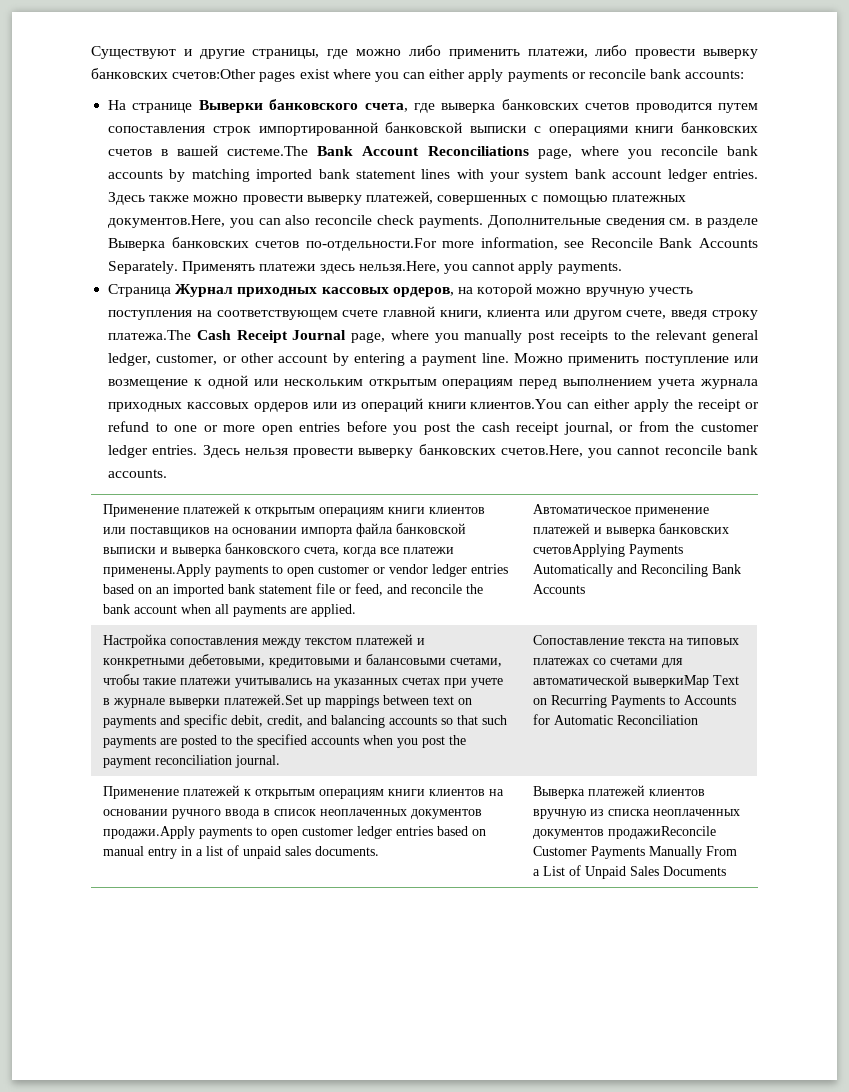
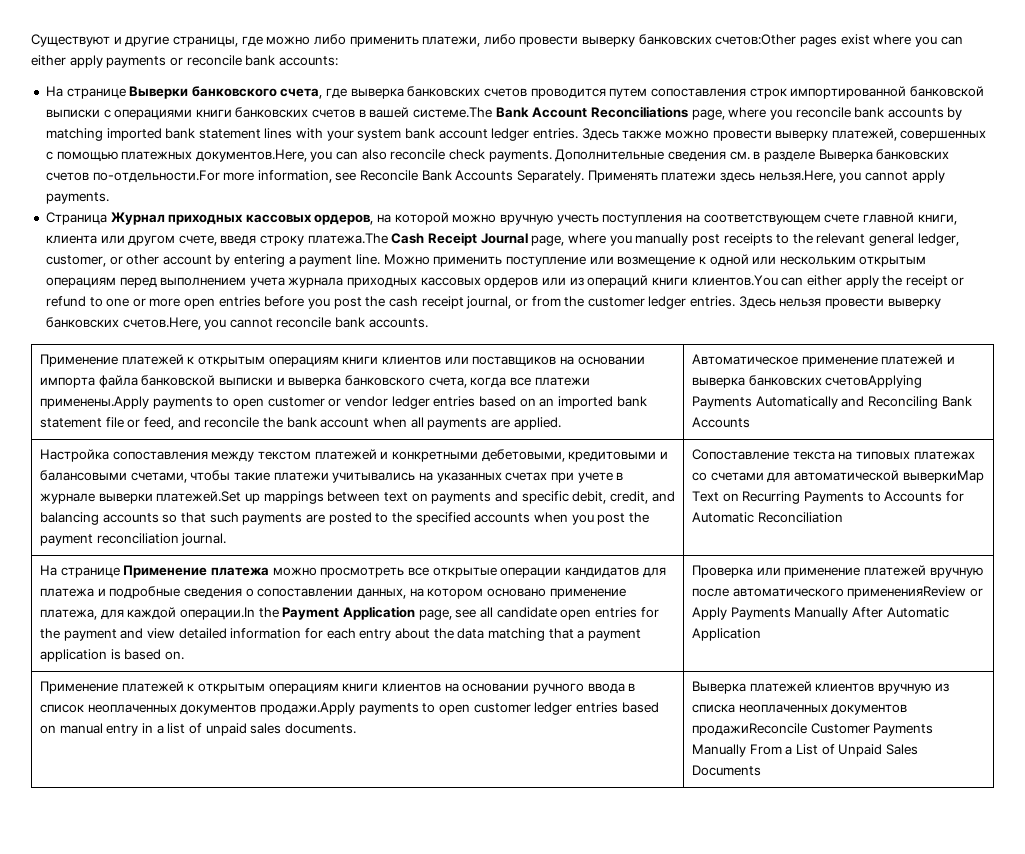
+ На странице Применение платежа можно просмотреть все открытые операции кандидатов для платежа и подробные сведения о сопоставлении данных, на котором основано применение платежа, для каждой операции.In the Payment Application page, see all candidate open entries for the payment and view detailed information for each entry about the data matching that a payment application is based on. | Проверка или применение платежей вручную после автоматического примененияReview or Apply Payments Manually After Automatic Application

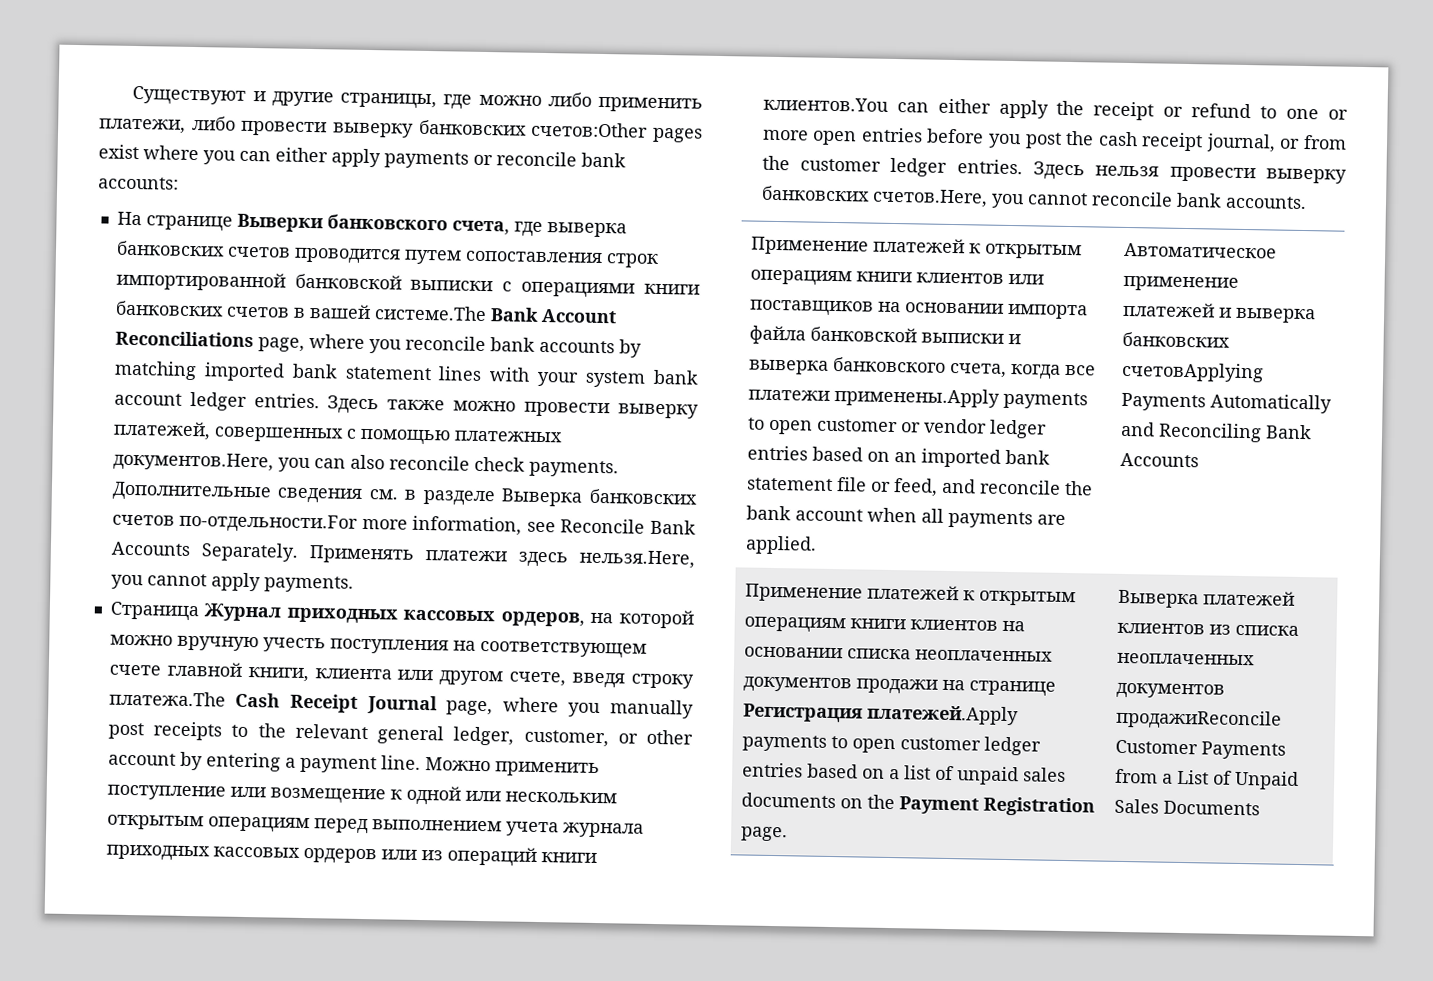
- Настройка сопоставления между текстом платежей и конкретными дебетовыми, кредитовыми и балансовыми счетами, чтобы такие платежи учитывались на указанных счетах при учете в журнале выверки платежей.Set up mappings between text on payments and specific debit, credit, and balancing accounts so that such payments are posted to the specified accounts when you post the payment reconciliation journal. | Сопоставление текста на типовых платежах со счетами для автоматической выверкиMap Text on Recurring Payments to Accounts for Automatic Reconciliation
- На странице Применение платежа можно просмотреть все открытые операции кандидатов для платежа и подробные сведения о сопоставлении данных, на котором основано применение платежа, для каждой операции.In the Payment Application page, see all candidate open entries for the payment and view detailed information for each entry about the data matching that a payment application is based on. | Проверка или применение платежей вручную после автоматического примененияReview or Apply Payments Manually After Automatic Application
- Применение платежей к открытым операциям книги клиентов на основании ручного ввода в список неоплаченных документов продажи.Apply payments to open customer ledger entries based on manual entry in a list of unpaid sales documents.
+ Применение платежей к открытым операциям книги клиентов на основании списка неоплаченных документов продажи на странице Регистрация платежей.Apply payments to open customer ledger entries based on a list of unpaid sales documents on the Payment Registration page.
- Выверка платежей клиентов вручную из списка неоплаченных документов продажиReconcile Customer Payments Manually From a List of Unpaid Sales Documents
+ Выверка платежей клиентов из списка неоплаченных документов продажиReconcile Customer Payments from a List of Unpaid Sales Documents

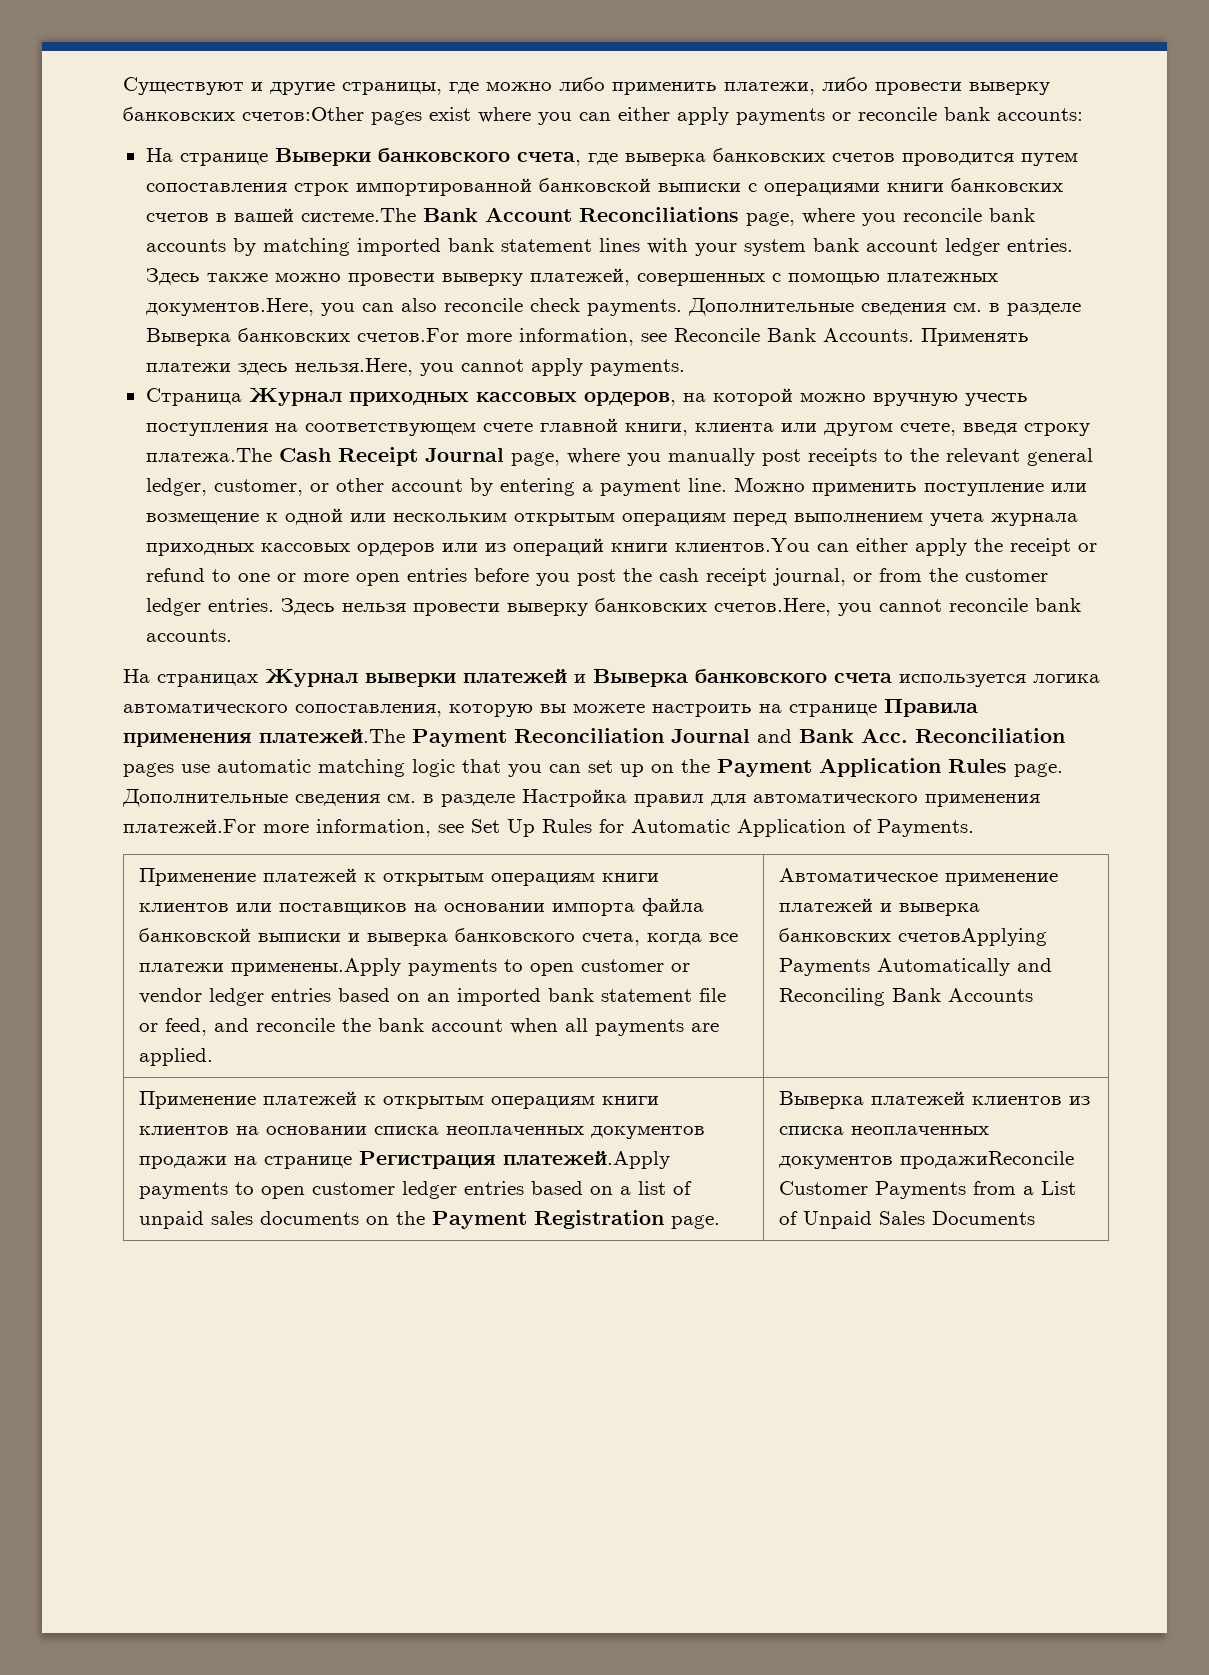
- Дополнительные сведения см. в разделе Выверка банковских счетов по-отдельности.For more information, see Reconcile Bank Accounts Separately.
+ Дополнительные сведения см. в разделе Выверка банковских счетов.For more information, see Reconcile Bank Accounts.
+ На страницах Журнал выверки платежей и Выверка банковского счета используется логика автоматического сопоставления, которую вы можете настроить на странице Правила применения платежей.The Payment Reconciliation Journal and Bank Acc. Reconciliation pages use automatic matching logic that you can set up on the Payment Application Rules page. Дополнительные сведения см. в разделе Настройка правил для автоматического применения платежей.For more information, see Set Up Rules for Automatic Application of Payments.

